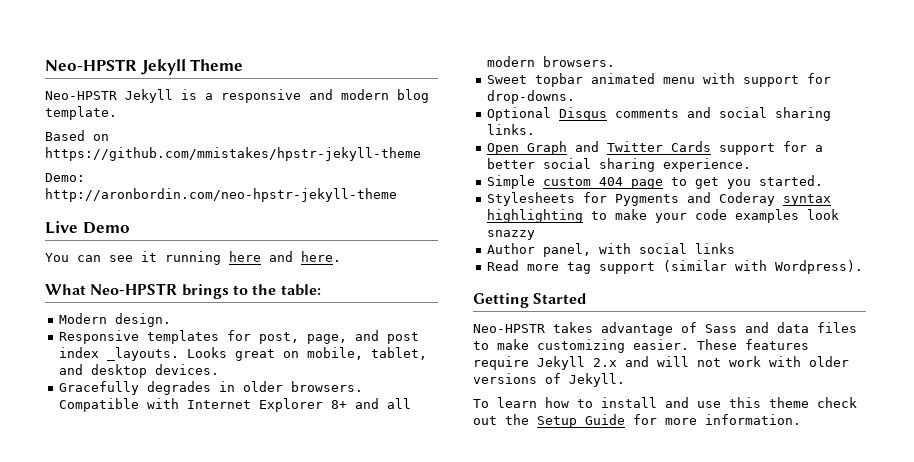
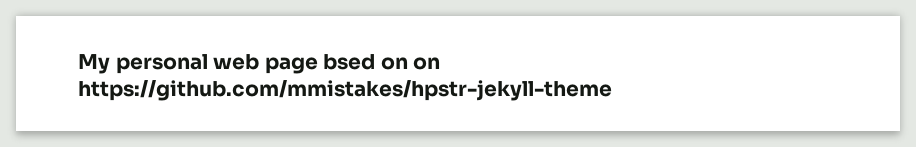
- Neo-HPSTR Jekyll Theme
- Neo-HPSTR Jekyll is a responsive and modern blog template.
- Based on https://github.com/mmistakes/hpstr-jekyll-theme
- Demo: http://aronbordin.com/neo-hpstr-jekyll-theme
- Live Demo
- You can see it running here and here.
- What Neo-HPSTR brings to the table:
- Modern design.
- Responsive templates for post, page, and post index _layouts. Looks great on mobile, tablet, and desktop devices.
- Gracefully degrades in older browsers. Compatible with Internet Explorer 8+ and all modern browsers.
- Sweet topbar animated menu with support for drop-downs.
- Optional Disqus comments and social sharing links.
- Open Graph and Twitter Cards support for a better social sharing experience.
- Simple custom 404 page to get you started.
- Stylesheets for Pygments and Coderay syntax highlighting to make your code examples look snazzy
- Author panel, with social links
- Read more tag support (similar with Wordpress).
- Getting Started
- Neo-HPSTR takes advantage of Sass and data files to make customizing easier. These features require Jekyll 2.x and will not work with older versions of Jekyll.
- To learn how to install and use this theme check out the Setup Guide for more information.
+ My personal web page bsed on on https://github.com/mmistakes/hpstr-jekyll-theme

